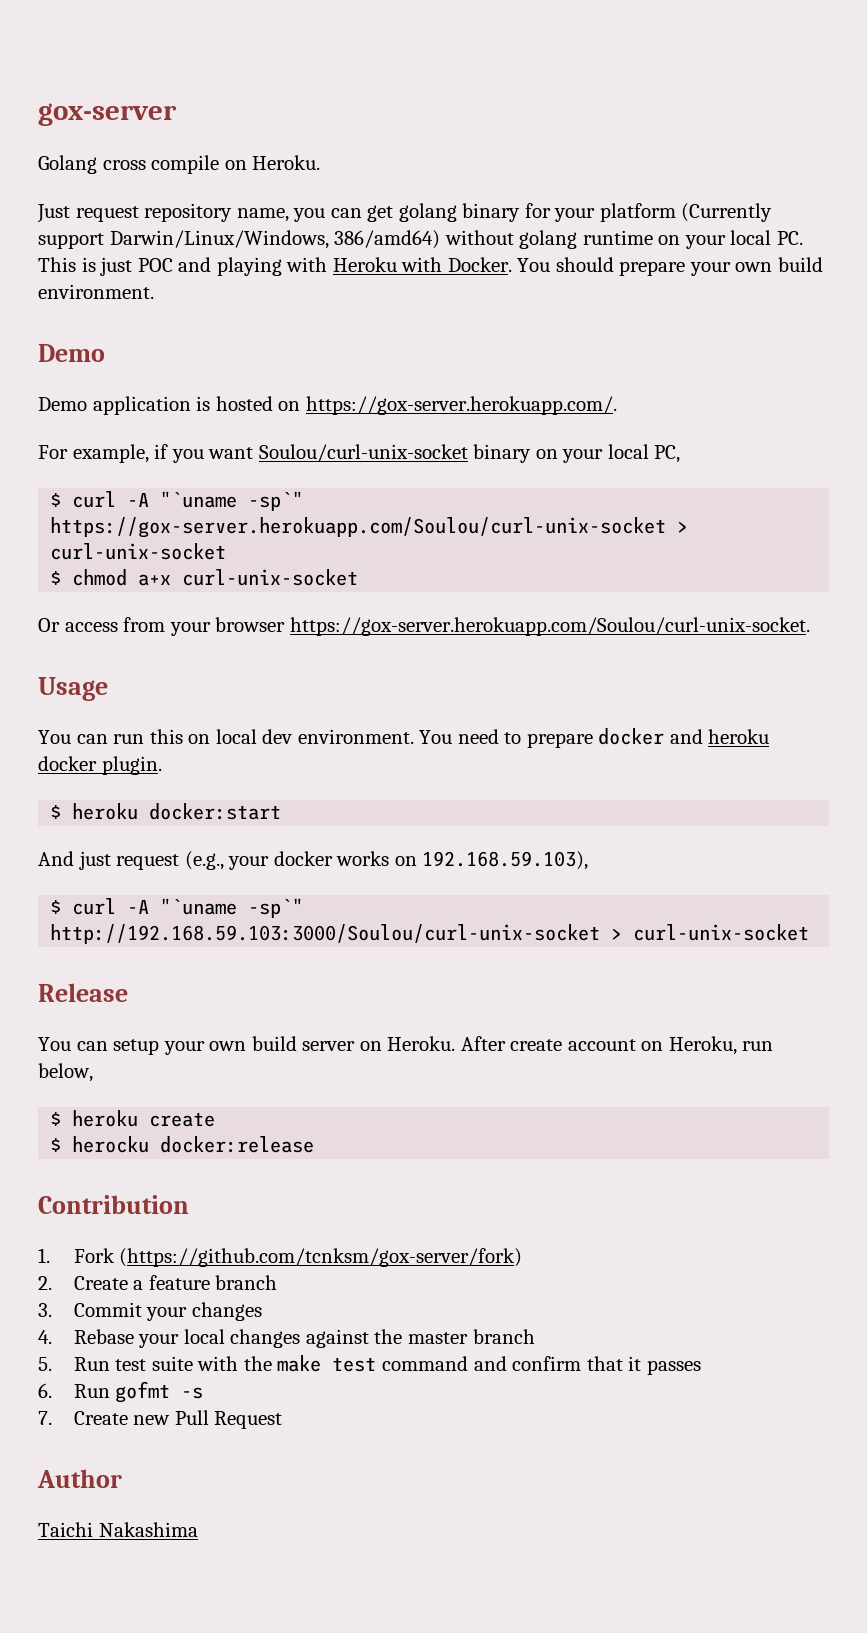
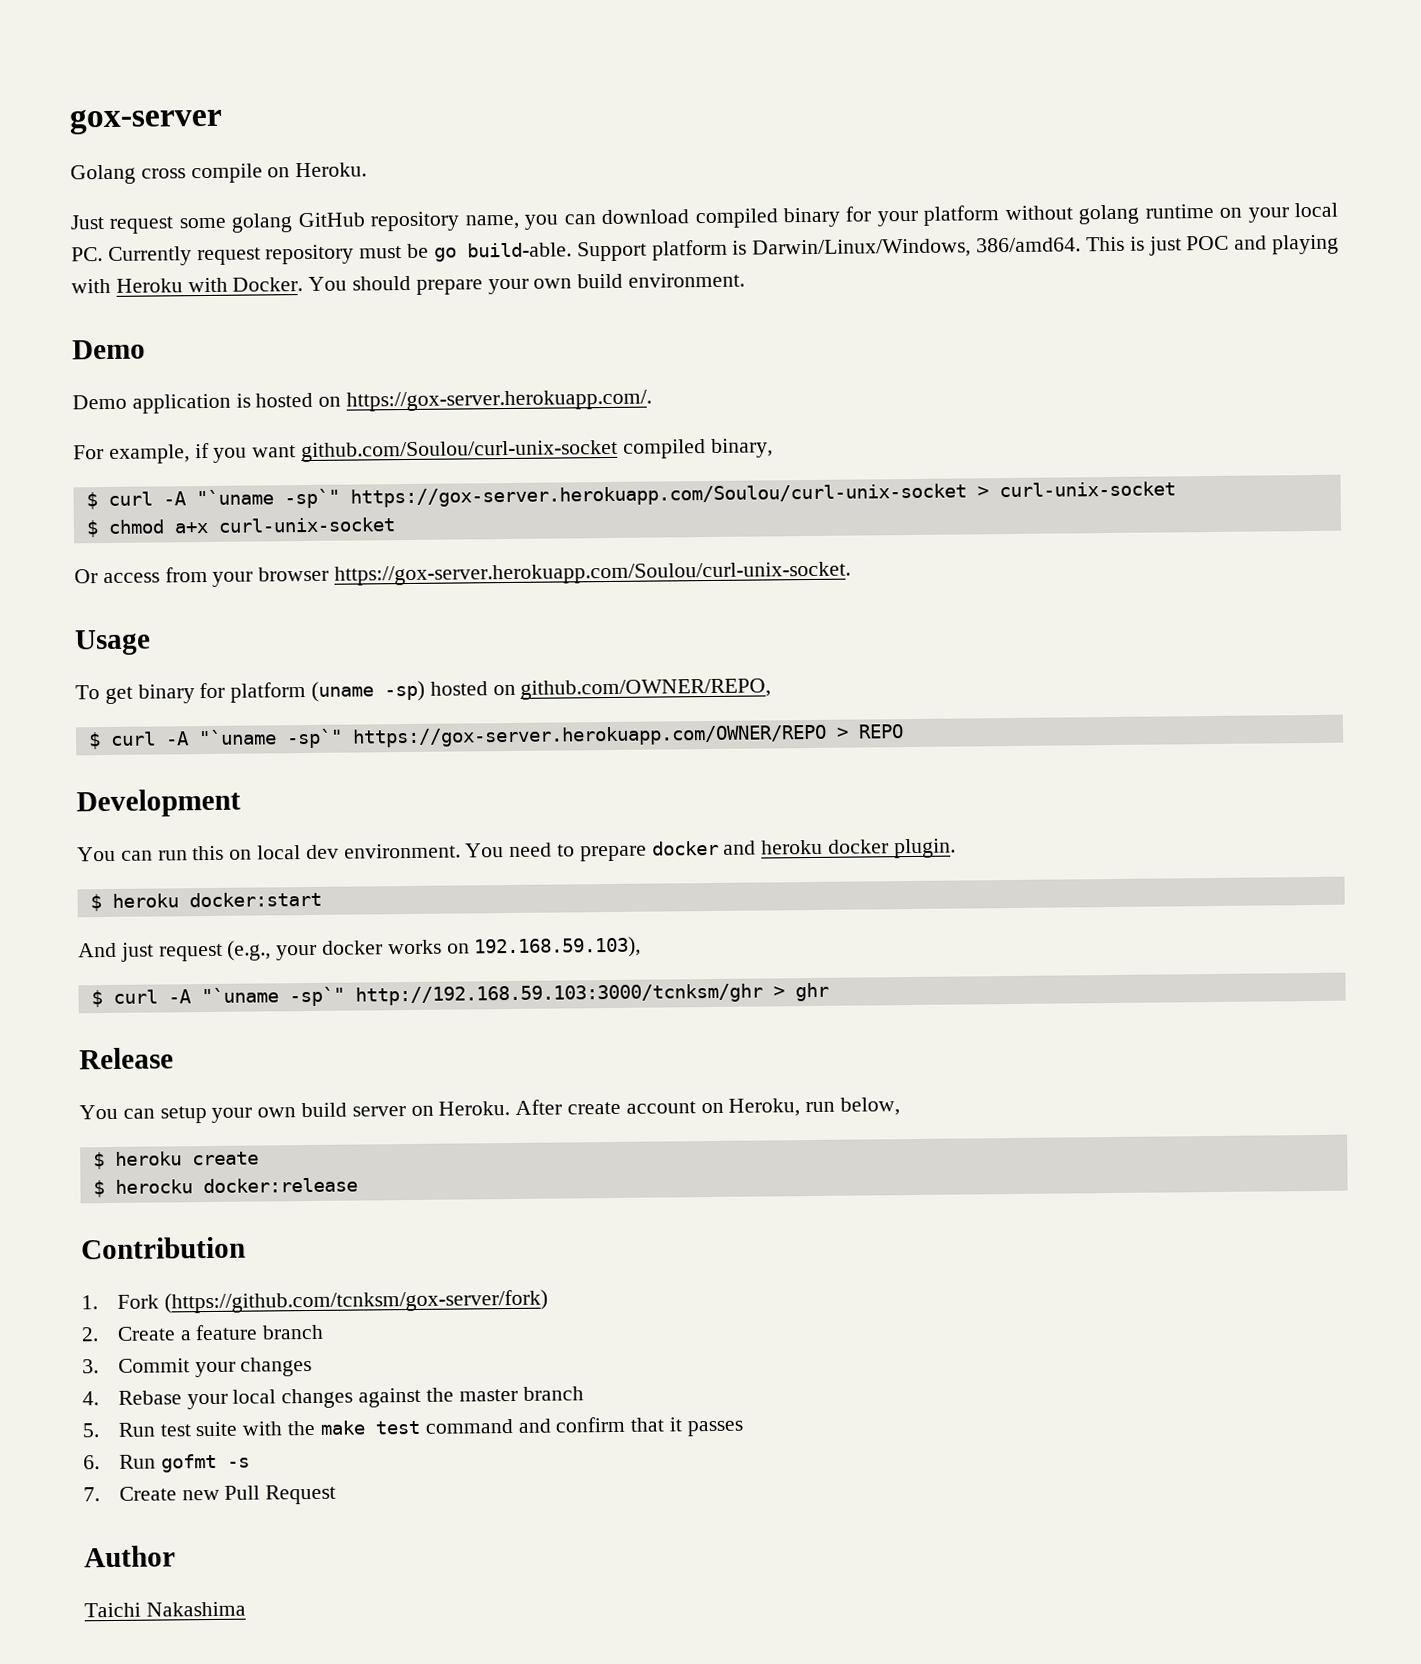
- Just request repository name, you can get golang binary for your platform (Currently support Darwin/Linux/Windows, 386/amd64) without golang runtime on your local PC. This is just POC and playing with Heroku with Docker.
+ Just request some golang GitHub repository name, you can download compiled binary for your platform without golang runtime on your local PC. Currently request repository must be go build-able. Support platform is Darwin/Linux/Windows, 386/amd64. This is just POC and playing with Heroku with Docker.
- For example, if you want Soulou/curl-unix-socket binary on your local PC,
+ For example, if you want github.com/Soulou/curl-unix-socket compiled binary,
+ To get binary for platform (uname -sp) hosted on github.com/OWNER/REPO,
+ $ curl -A "`uname -sp`" https://gox-server.herokuapp.com/OWNER/REPO > REPO
+ Development
- $ curl -A "`uname -sp`" http://192.168.59.103:3000/Soulou/curl-unix-socket > curl-unix-socket
+ $ curl -A "`uname -sp`" http://192.168.59.103:3000/tcnksm/ghr > ghr

